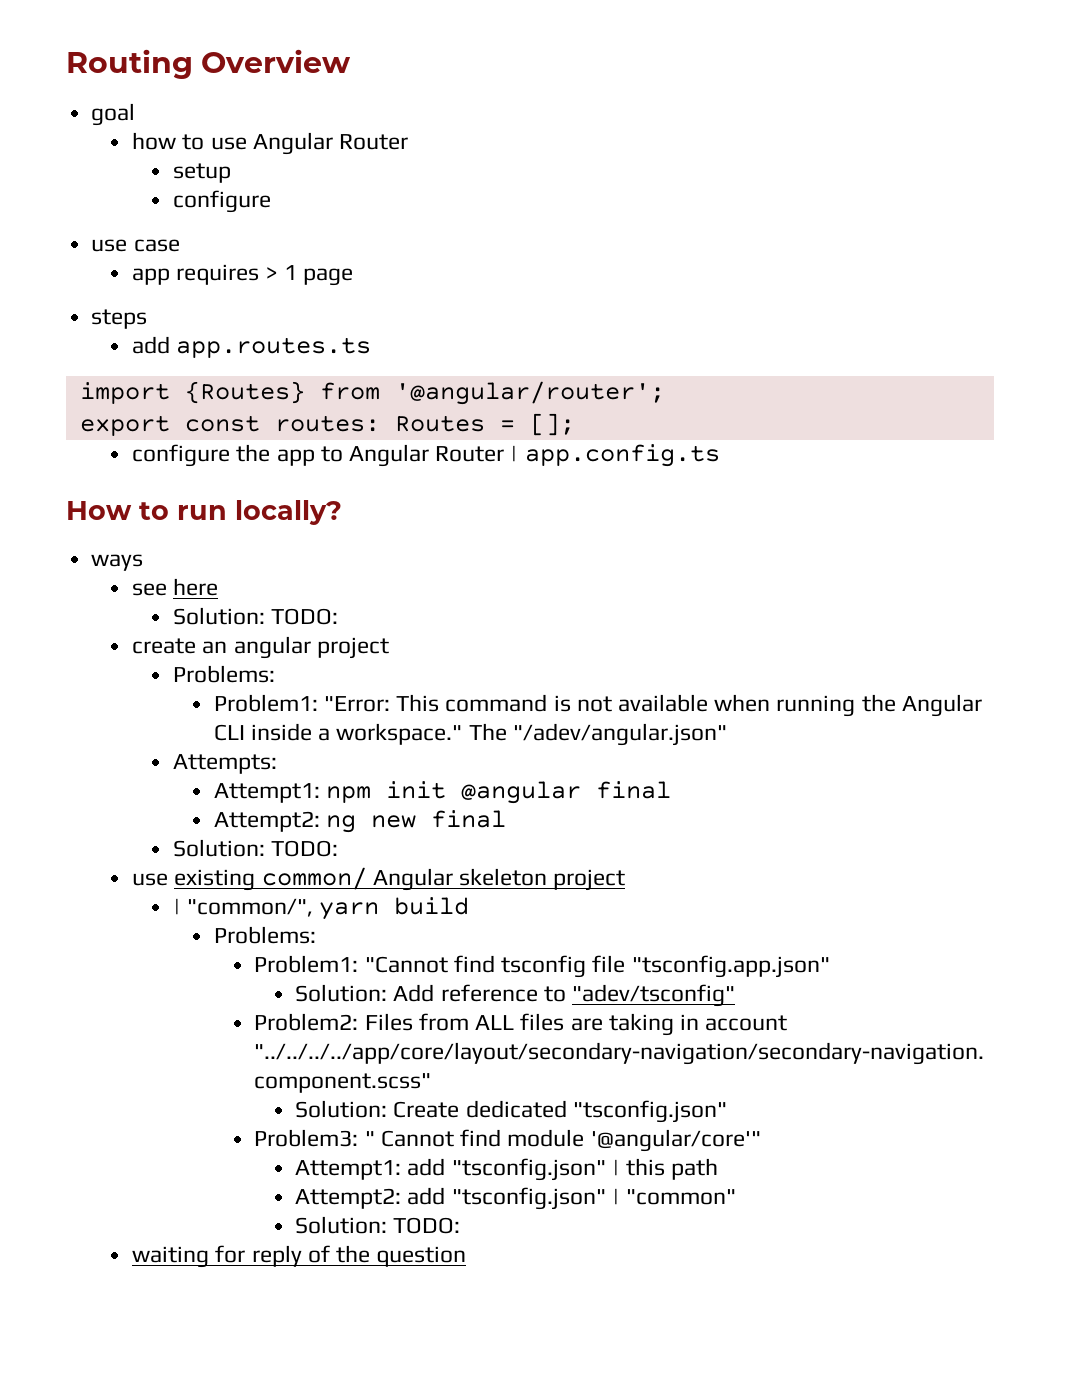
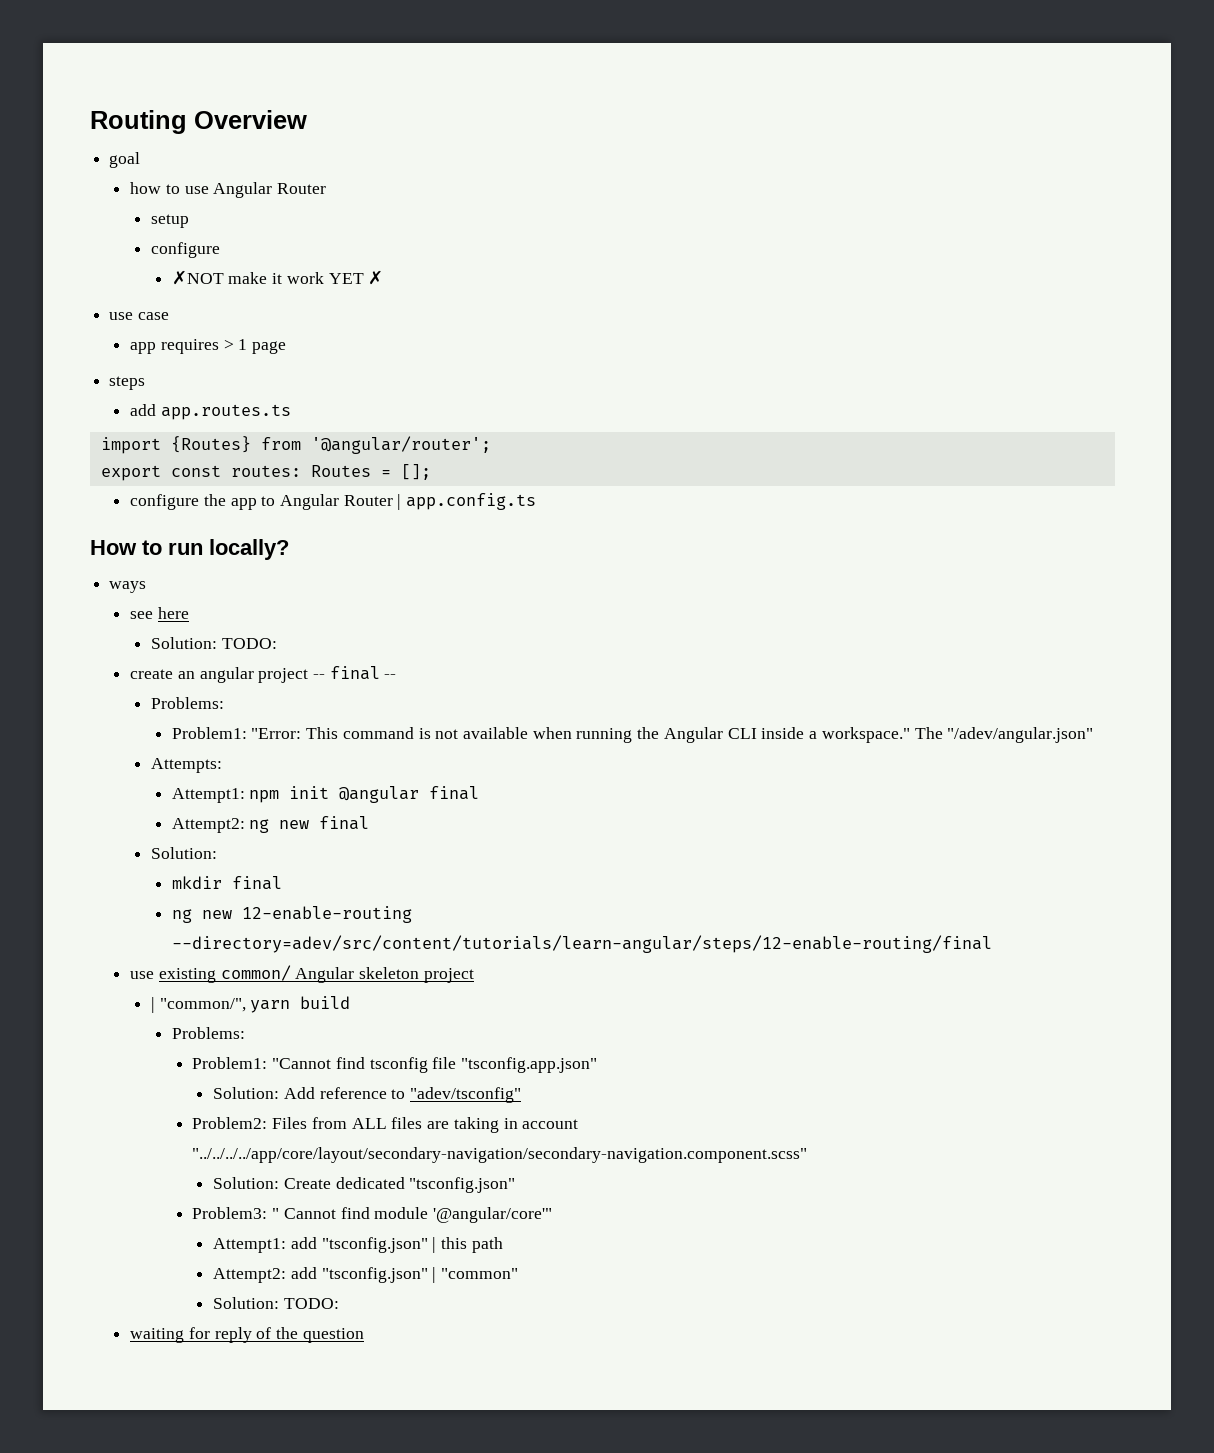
+ ✗NOT make it work YET ✗
- create an angular project
+ create an angular project -- final --
  Attempt2: ng new final
- Solution: TODO:
+ Solution:
+ mkdir final
+ ng new 12-enable-routing --directory=adev/src/content/tutorials/learn-angular/steps/12-enable-routing/final

